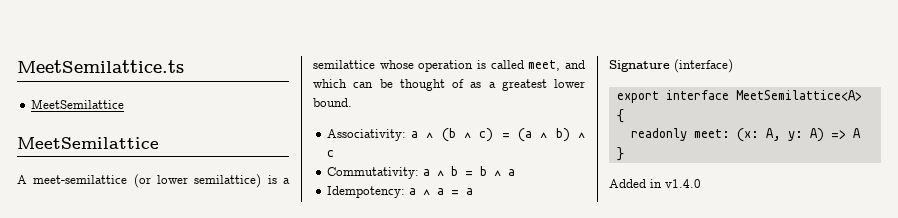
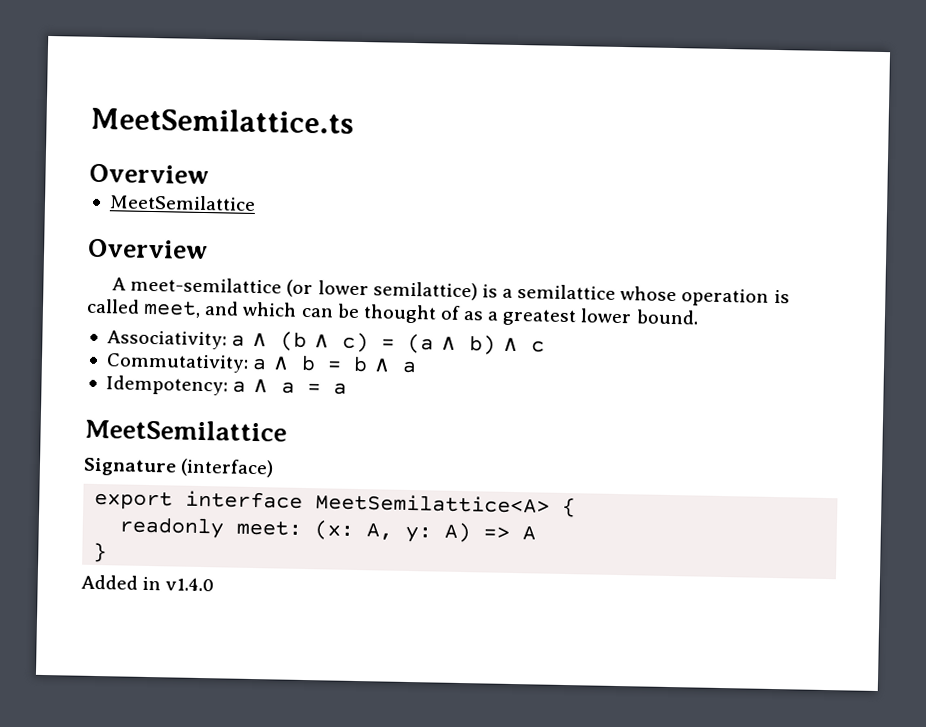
  MeetSemilattice.ts
+ Overview
  MeetSemilattice
- MeetSemilattice
+ Overview
  Idempotency: a ∧ a = a
+ MeetSemilattice

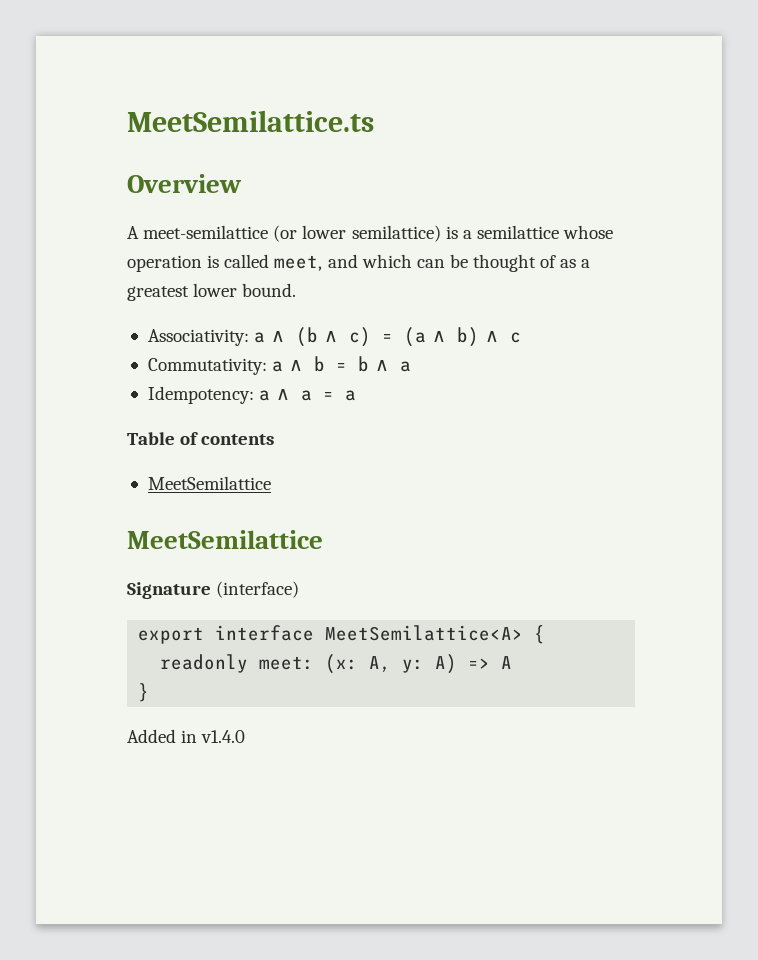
  MeetSemilattice.ts
- Overview
- MeetSemilattice
+ Table of contents
+ MeetSemilattice

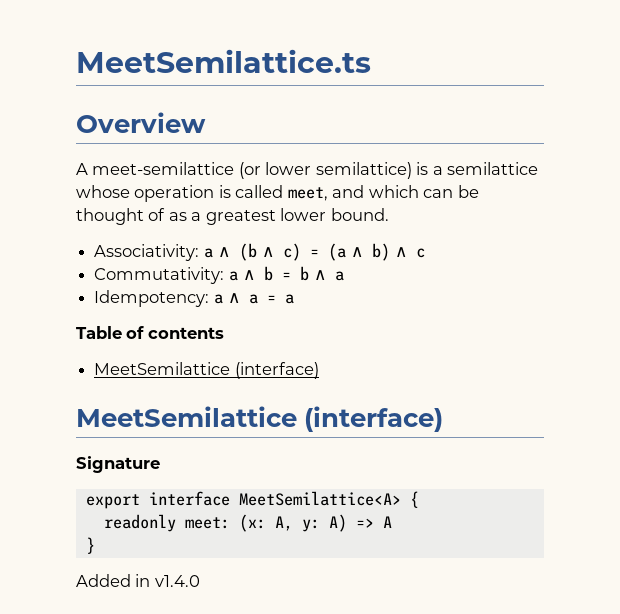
  Table of contents
- MeetSemilattice
- MeetSemilattice
+ MeetSemilattice (interface)
+ MeetSemilattice (interface)
- Signature (interface)
+ Signature

